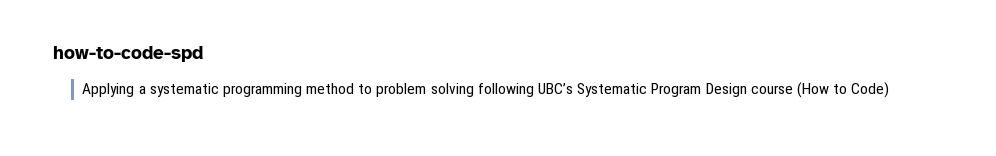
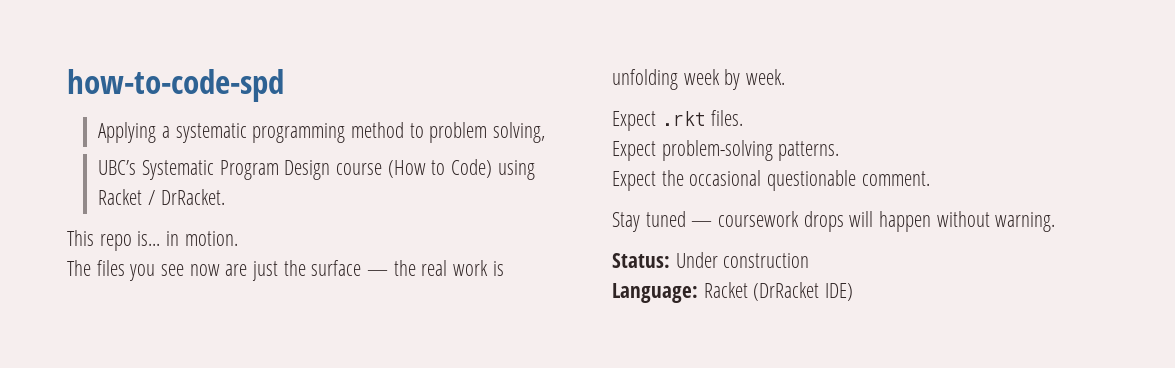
- Applying a systematic programming method to problem solving following UBC’s Systematic Program Design course (How to Code)
+ Applying a systematic programming method to problem solving,
+ UBC’s Systematic Program Design course (How to Code) using Racket / DrRacket.
+ This repo is... in motion.
+ The files you see now are just the surface — the real work is unfolding week by week.
+ Expect .rkt files.
+ Expect problem-solving patterns.
+ Expect the occasional questionable comment.
+ Stay tuned — coursework drops will happen without warning.
+ Status: Under construction
+ Language: Racket (DrRacket IDE)

